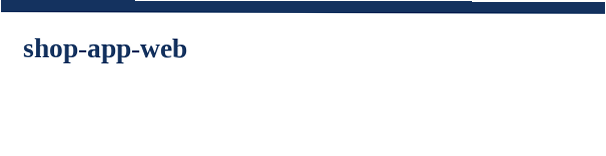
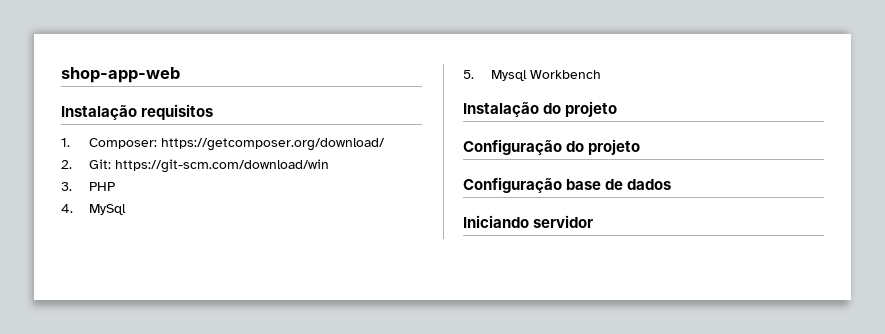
+ Instalação requisitos
+ 1. Composer: https://getcomposer.org/download/
+ 2. Git: https://git-scm.com/download/win
+ 3. PHP
+ 4. MySql
+ 5. Mysql Workbench
+ Instalação do projeto
+ Configuração do projeto
+ Configuração base de dados
+ Iniciando servidor

